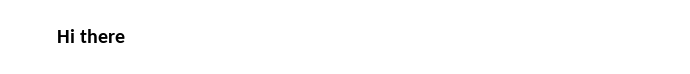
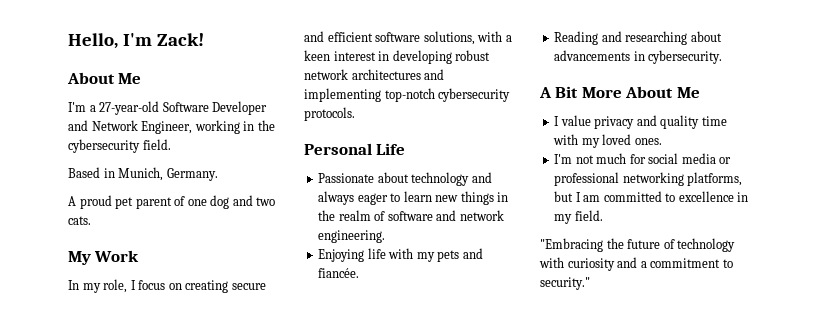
- Hi there
+ Hello, I'm Zack!
+ About Me
+ I'm a 27-year-old Software Developer and Network Engineer, working in the cybersecurity field.
+ Based in Munich, Germany.
+ A proud pet parent of one dog and two cats.
+ My Work
+ In my role, I focus on creating secure and efficient software solutions, with a keen interest in developing robust network architectures and implementing top-notch cybersecurity protocols.
+ Personal Life
+ Passionate about technology and always eager to learn new things in the realm of software and network engineering.
+ Enjoying life with my pets and fiancée.
+ Reading and researching about advancements in cybersecurity.
+ A Bit More About Me
+ I value privacy and quality time with my loved ones.
+ I'm not much for social media or professional networking platforms, but I am committed to excellence in my field.
+ "Embracing the future of technology with curiosity and a commitment to security."

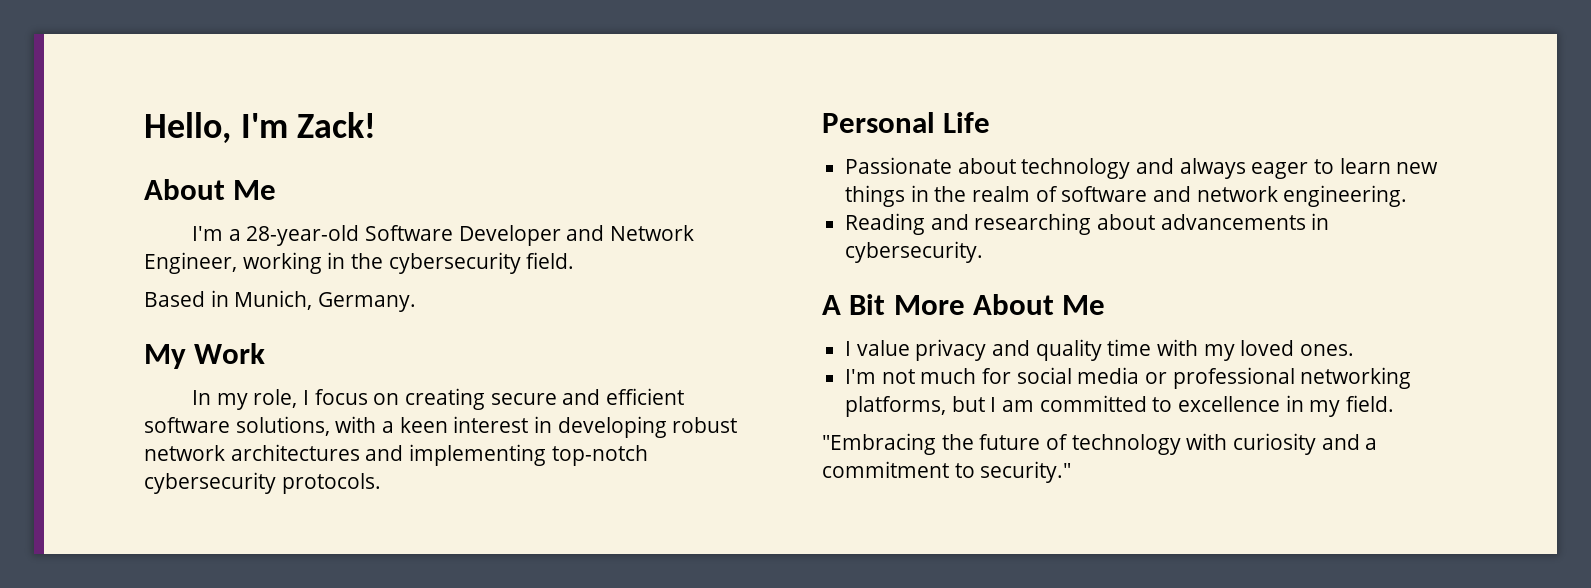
- I'm a 27-year-old Software Developer and Network Engineer, working in the cybersecurity field.
+ I'm a 28-year-old Software Developer and Network Engineer, working in the cybersecurity field.
- A proud pet parent of one dog and two cats.
- Enjoying life with my pets and fiancée.

